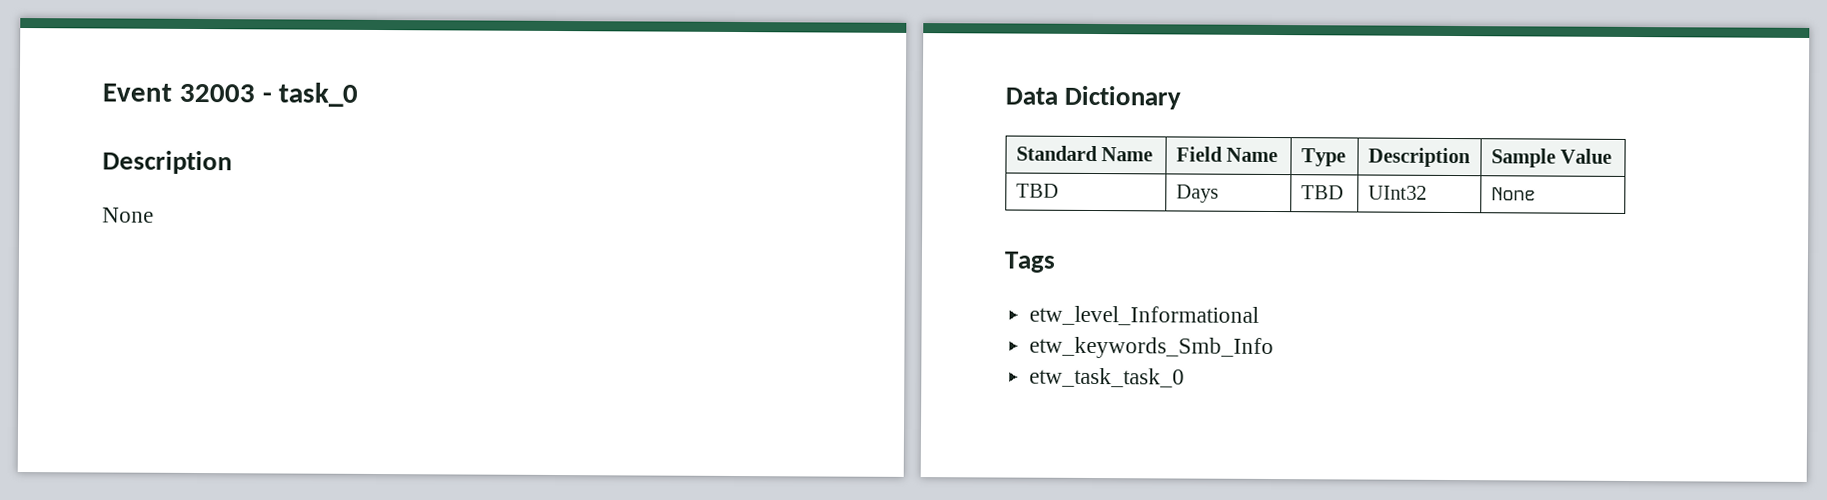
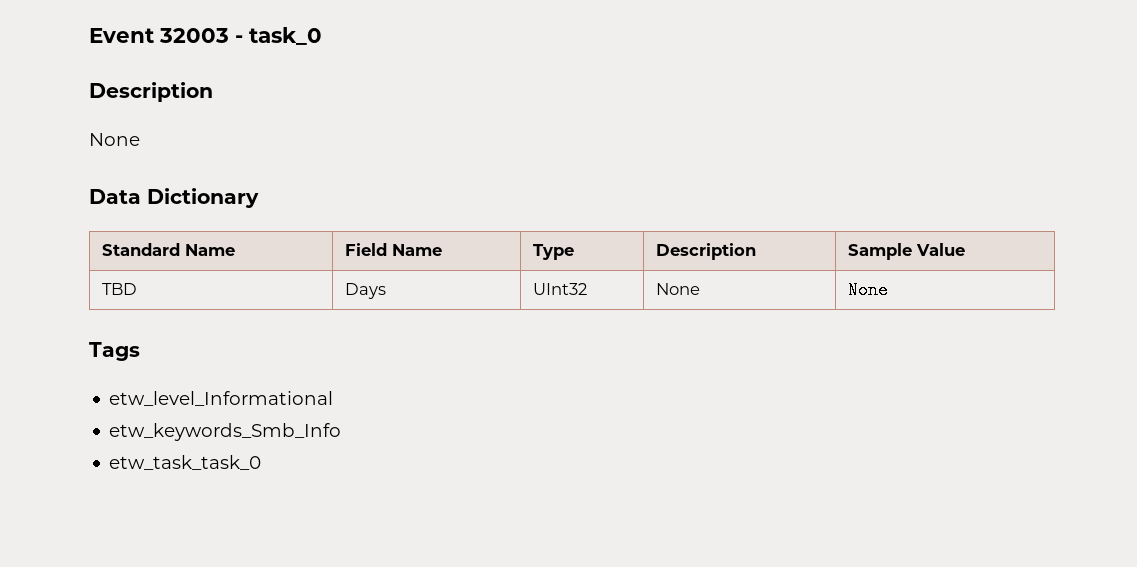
- TBD | Days | TBD | UInt32 | None
+ TBD | Days | UInt32 | None | None

